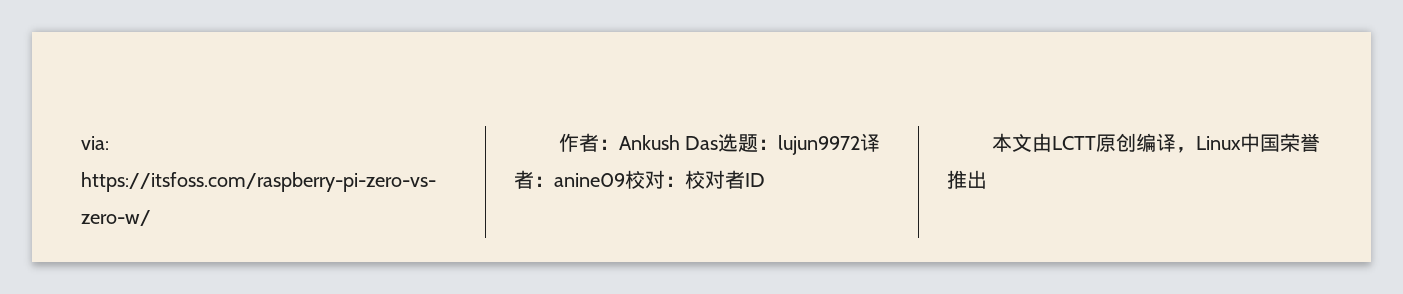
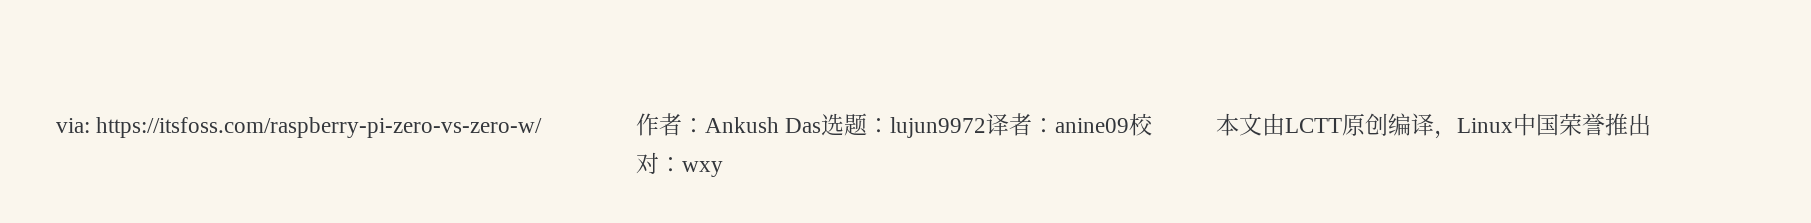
- 作者：Ankush Das选题：lujun9972译者：anine09校对：校对者ID
+ 作者：Ankush Das选题：lujun9972译者：anine09校对：wxy

